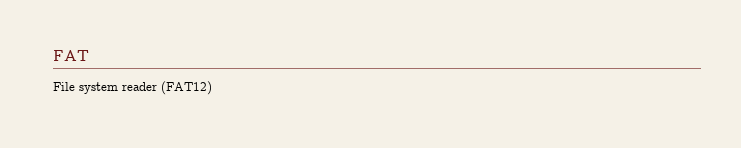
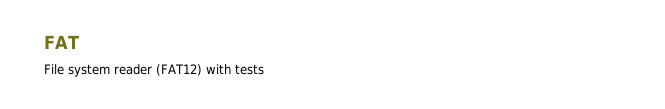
- File system reader (FAT12)
+ File system reader (FAT12) with tests

